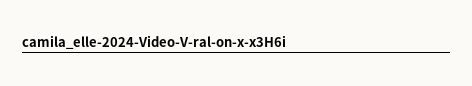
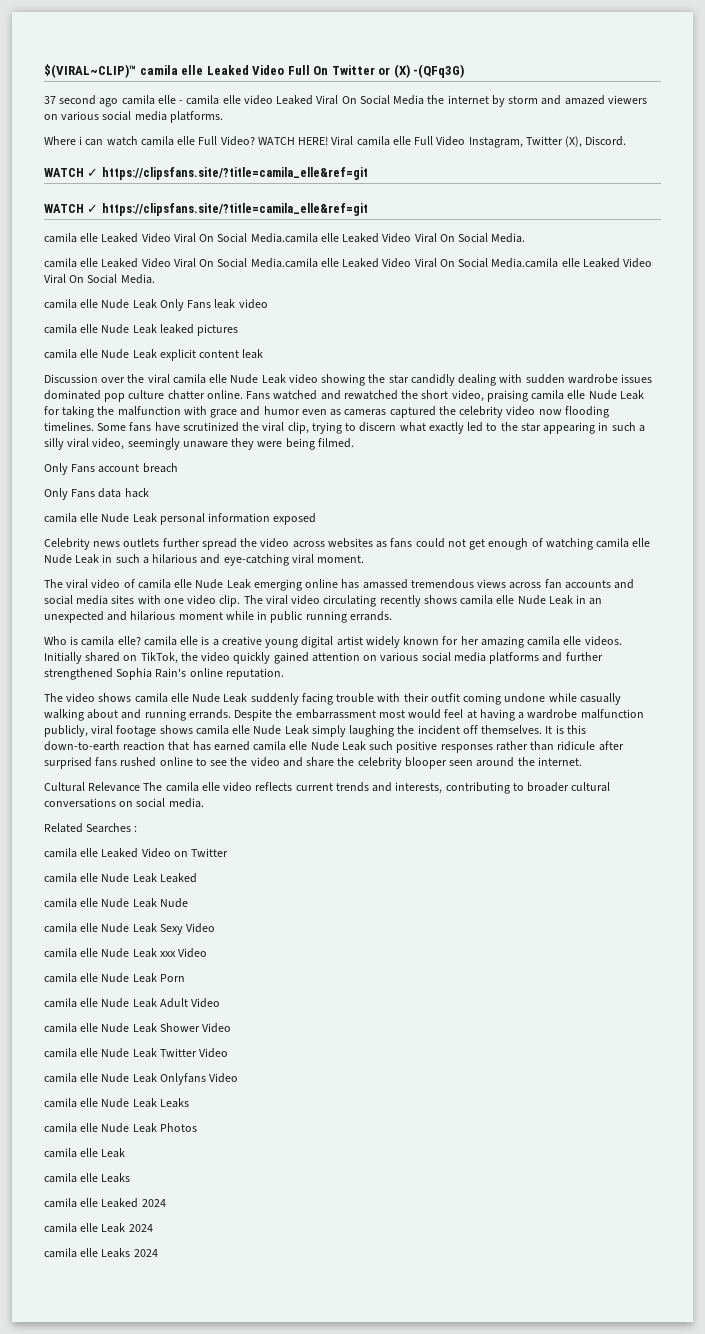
- camila_elle-2024-Video-V-ral-on-x-x3H6i
+ $(VIRAL~CLIP)™ camila elle Leaked Video Full On Twitter or (X) -(QFq3G)
+ 37 second ago camila elle - camila elle video Leaked Viral On Social Media the internet by storm and amazed viewers on various social media platforms.
+ Where i can watch camila elle Full Video? WATCH HERE! Viral camila elle Full Video Instagram, Twitter (X), Discord.
+ WATCH ✓ https://clipsfans.site/?title=camila_elle&ref=git
+ WATCH ✓ https://clipsfans.site/?title=camila_elle&ref=git
+ camila elle Leaked Video Viral On Social Media.camila elle Leaked Video Viral On Social Media.
+ camila elle Leaked Video Viral On Social Media.camila elle Leaked Video Viral On Social Media.camila elle Leaked Video Viral On Social Media.
+ camila elle Nude Leak Only Fans leak video
+ camila elle Nude Leak leaked pictures
+ camila elle Nude Leak explicit content leak
+ Discussion over the viral camila elle Nude Leak video showing the star candidly dealing with sudden wardrobe issues dominated pop culture chatter online. Fans watched and rewatched the short video, praising camila elle Nude Leak for taking the malfunction with grace and humor even as cameras captured the celebrity video now flooding timelines. Some fans have scrutinized the viral clip, trying to discern what exactly led to the star appearing in such a silly viral video, seemingly unaware they were being filmed.
+ Only Fans account breach
+ Only Fans data hack
+ camila elle Nude Leak personal information exposed
+ Celebrity news outlets further spread the video across websites as fans could not get enough of watching camila elle Nude Leak in such a hilarious and eye-catching viral moment.
+ The viral video of camila elle Nude Leak emerging online has amassed tremendous views across fan accounts and social media sites with one video clip. The viral video circulating recently shows camila elle Nude Leak in an unexpected and hilarious moment while in public running errands.
+ Who is camila elle? camila elle is a creative young digital artist widely known for her amazing camila elle videos. Initially shared on TikTok, the video quickly gained attention on various social media platforms and further strengthened Sophia Rain's online reputation.
+ The video shows camila elle Nude Leak suddenly facing trouble with their outfit coming undone while casually walking about and running errands. Despite the embarrassment most would feel at having a wardrobe malfunction publicly, viral footage shows camila elle Nude Leak simply laughing the incident off themselves. It is this down-to-earth reaction that has earned camila elle Nude Leak such positive responses rather than ridicule after surprised fans rushed online to see the video and share the celebrity blooper seen around the internet.
+ Cultural Relevance The camila elle video reflects current trends and interests, contributing to broader cultural conversations on social media.
+ Related Searches :
+ camila elle Leaked Video on Twitter
+ camila elle Nude Leak Leaked
+ camila elle Nude Leak Nude
+ camila elle Nude Leak Sexy Video
+ camila elle Nude Leak xxx Video
+ camila elle Nude Leak Porn
+ camila elle Nude Leak Adult Video
+ camila elle Nude Leak Shower Video
+ camila elle Nude Leak Twitter Video
+ camila elle Nude Leak Onlyfans Video
+ camila elle Nude Leak Leaks
+ camila elle Nude Leak Photos
+ camila elle Leak
+ camila elle Leaks
+ camila elle Leaked 2024
+ camila elle Leak 2024
+ camila elle Leaks 2024

